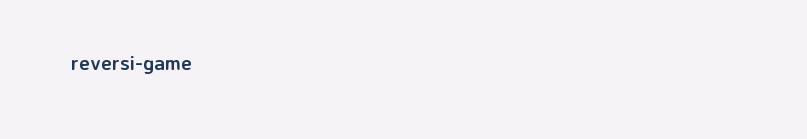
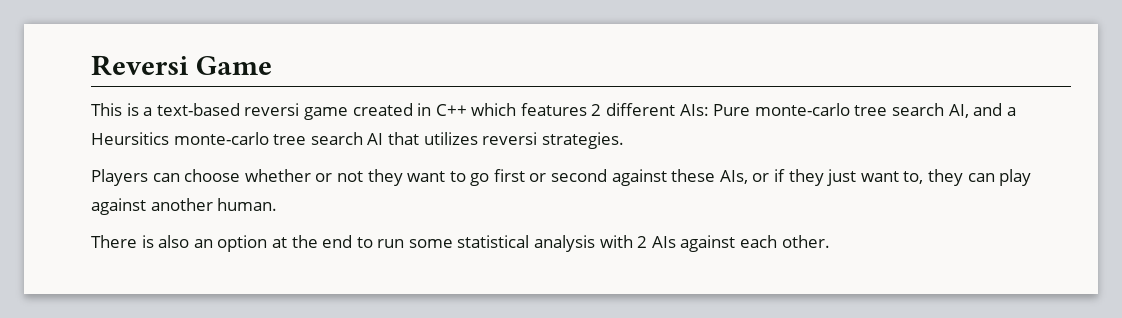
- reversi-game
+ Reversi Game
+ This is a text-based reversi game created in C++ which features 2 different AIs: Pure monte-carlo tree search AI, and a Heursitics monte-carlo tree search AI that utilizes reversi strategies.
+ Players can choose whether or not they want to go first or second against these AIs, or if they just want to, they can play against another human.
+ There is also an option at the end to run some statistical analysis with 2 AIs against each other.

